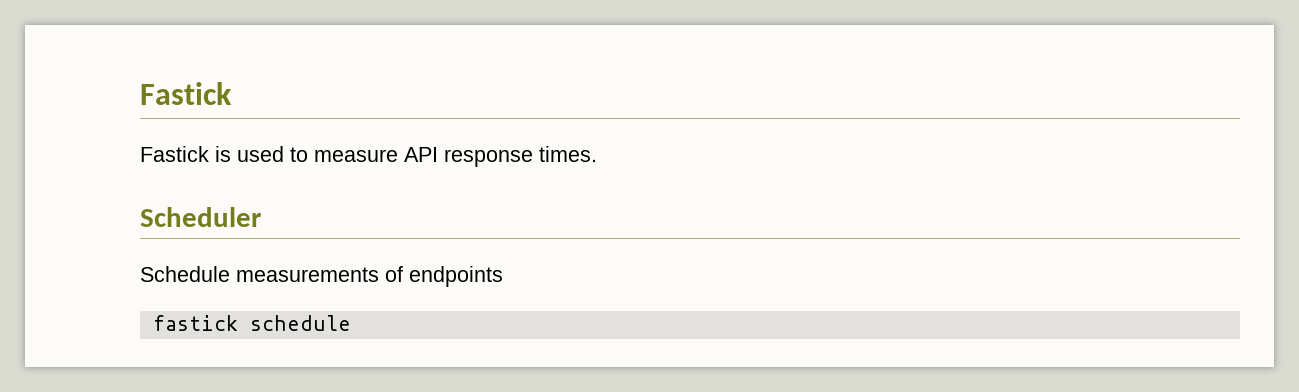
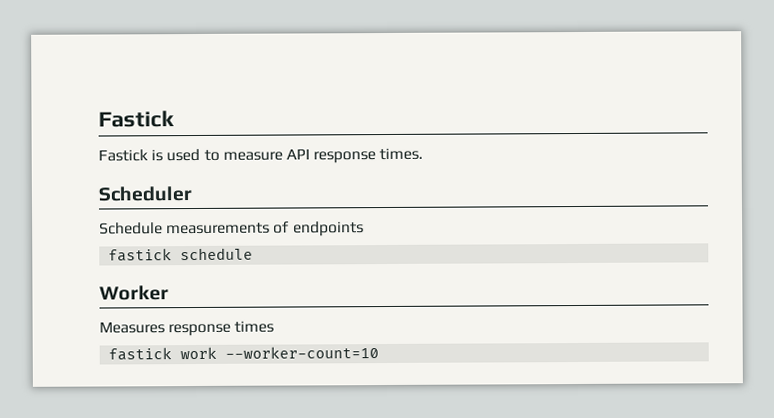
+ Worker
+ Measures response times
+ fastick work --worker-count=10

